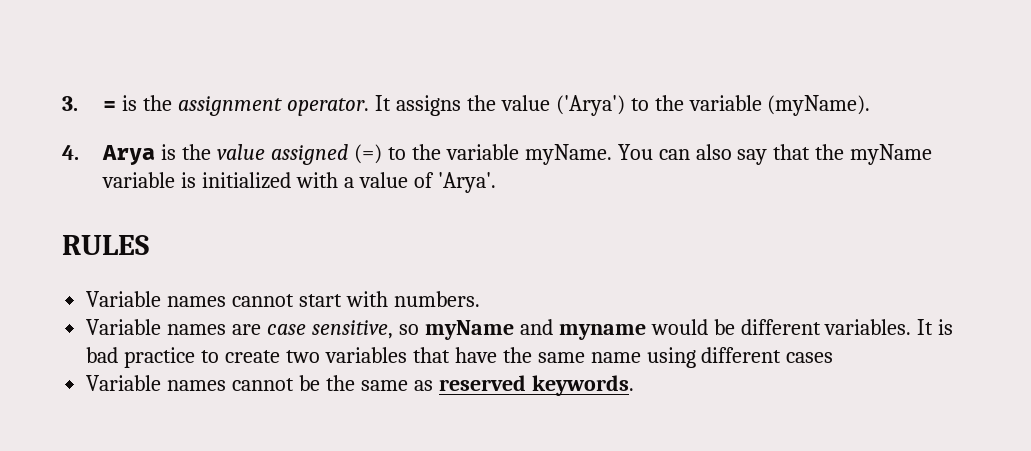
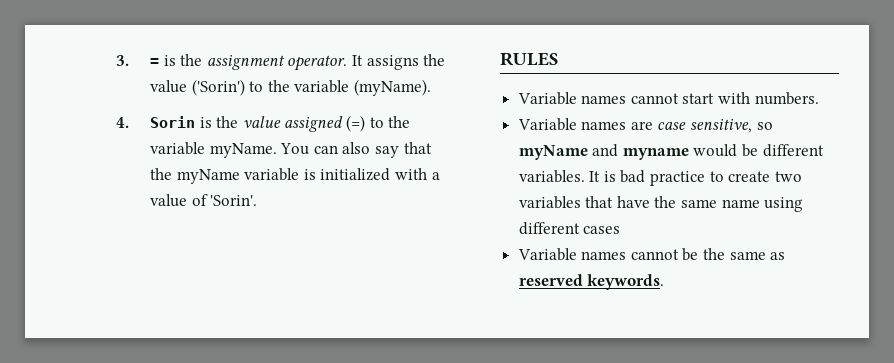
- It assigns the value ('Arya') to the variable (myName).
+ It assigns the value ('Sorin') to the variable (myName).
- 4. Arya is the value assigned (=) to the variable myName.
+ 4. Sorin is the value assigned (=) to the variable myName.
- You can also say that the myName variable is initialized with a value of 'Arya'.
+ You can also say that the myName variable is initialized with a value of 'Sorin'.

